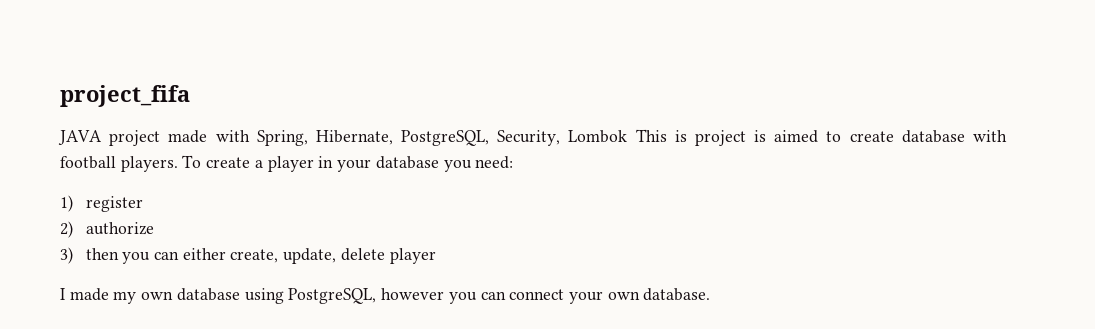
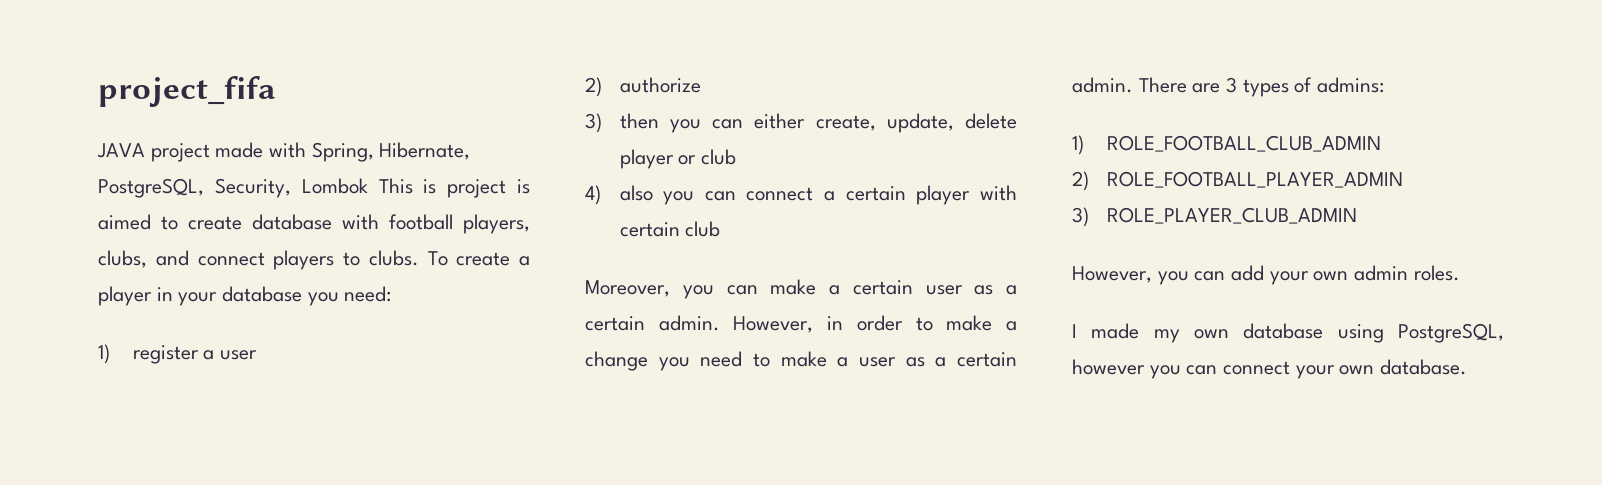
- JAVA project made with Spring, Hibernate, PostgreSQL, Security, Lombok This is project is aimed to create database with football players.
+ JAVA project made with Spring, Hibernate, PostgreSQL, Security, Lombok This is project is aimed to create database with football players, clubs, and connect players to clubs.
- 1) register
+ 1) register a user
- 3) then you can either create, update, delete player
+ 3) then you can either create, update, delete player or club
+ 4) also you can connect a certain player with certain club
+ Moreover, you can make a certain user as a certain admin. However, in order to make a change you need to make a user as a certain admin. There are 3 types of admins:
+ 1) ROLE_FOOTBALL_CLUB_ADMIN
+ 2) ROLE_FOOTBALL_PLAYER_ADMIN
+ 3) ROLE_PLAYER_CLUB_ADMIN
+ However, you can add your own admin roles.

